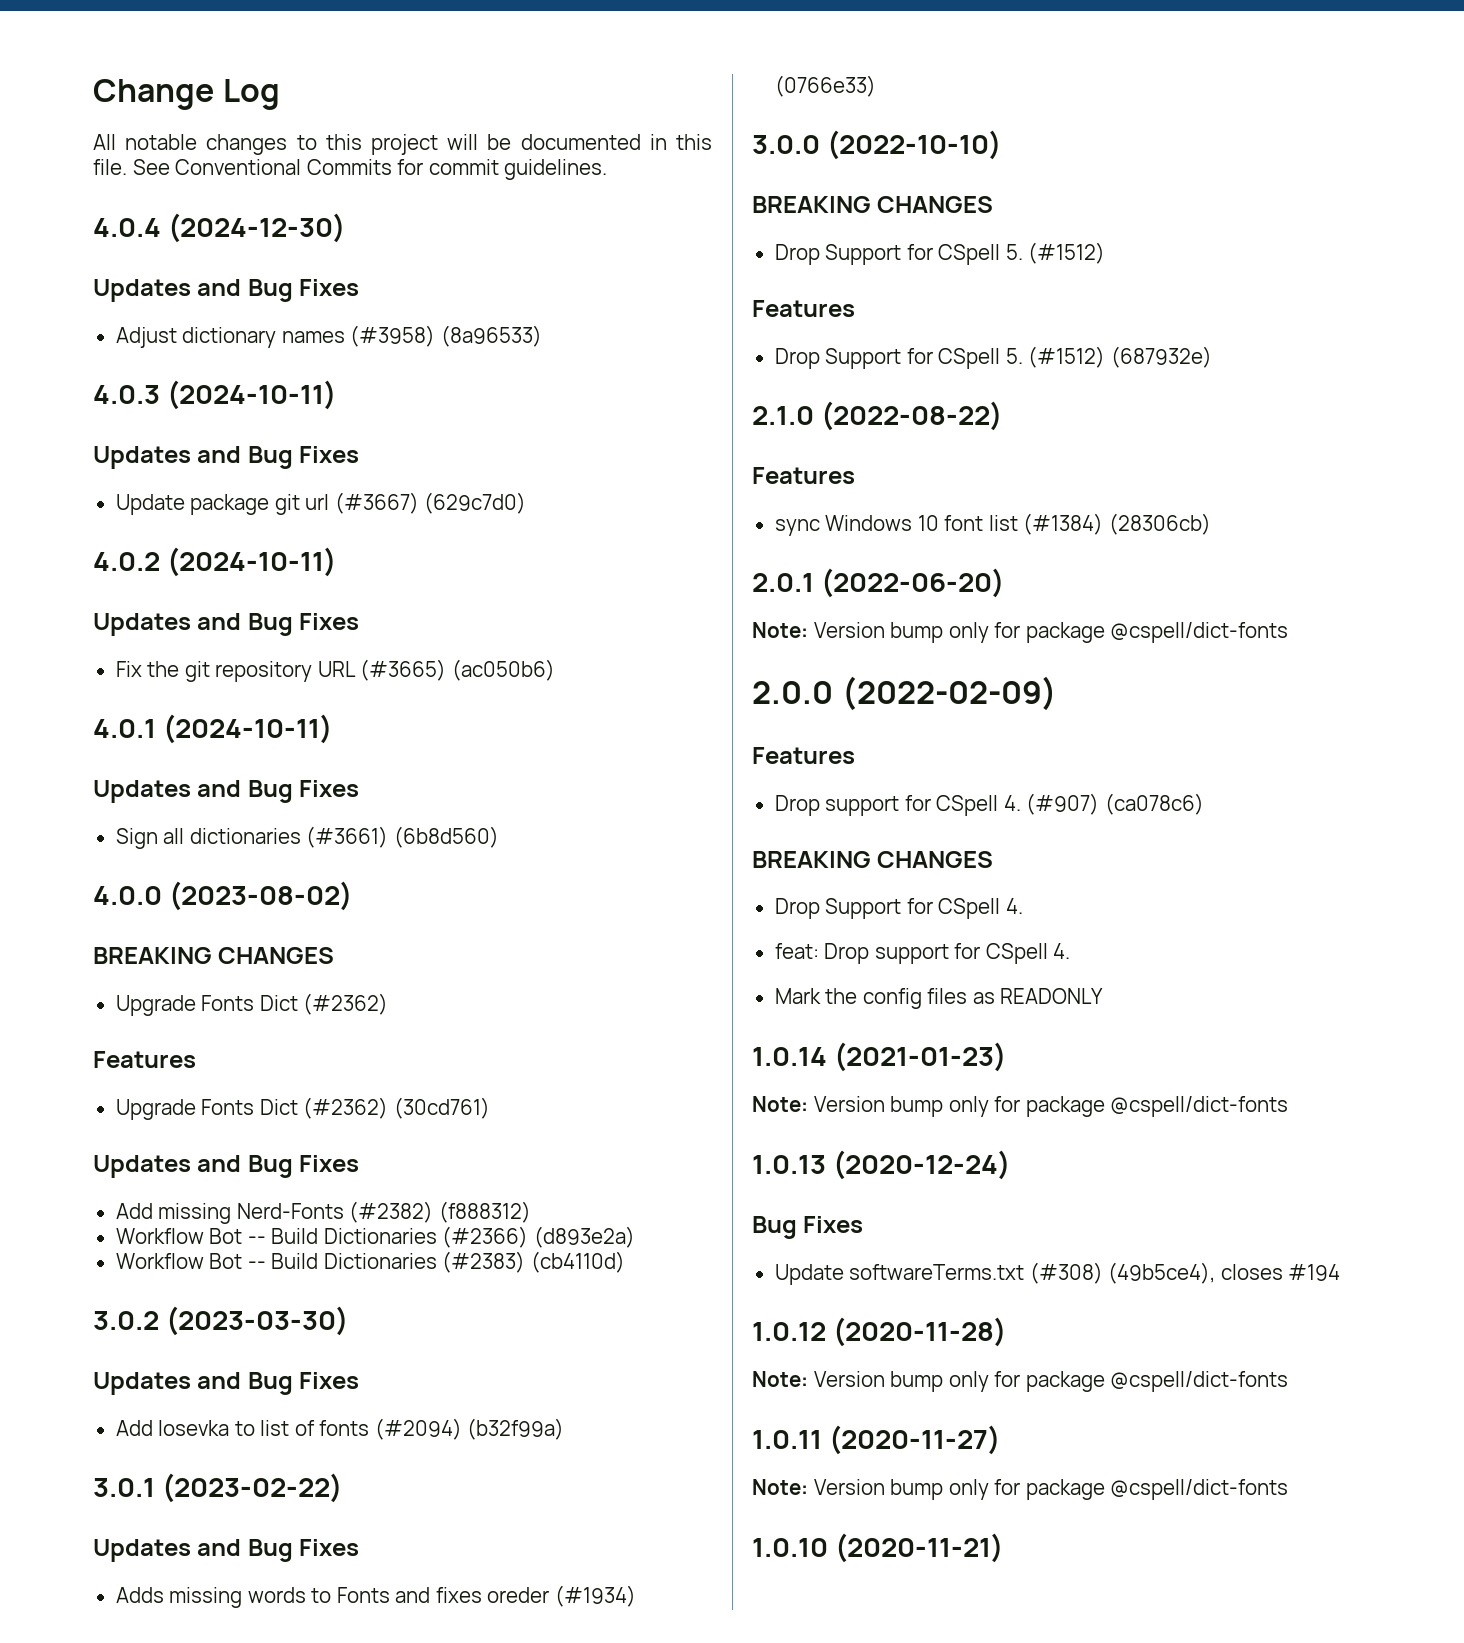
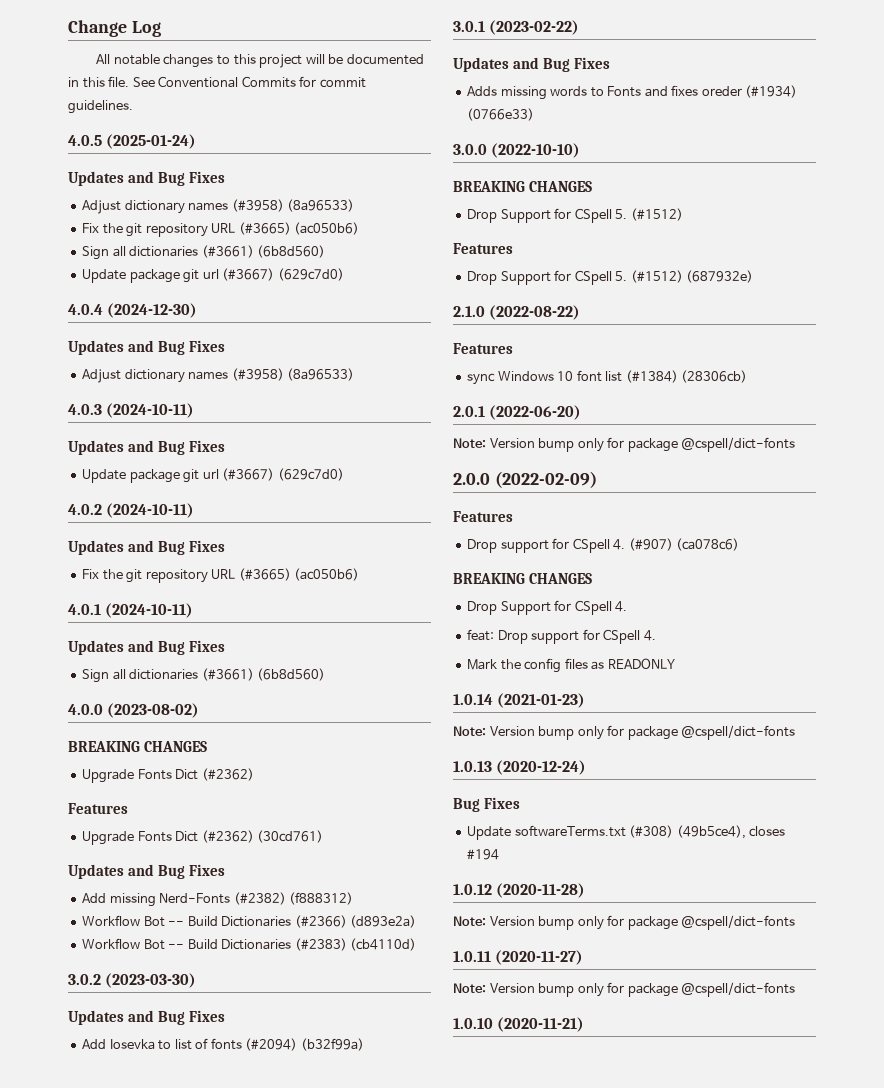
+ 4.0.5 (2025-01-24)
+ Updates and Bug Fixes
+ Adjust dictionary names (#3958) (8a96533)
+ Fix the git repository URL (#3665) (ac050b6)
+ Sign all dictionaries (#3661) (6b8d560)
+ Update package git url (#3667) (629c7d0)

